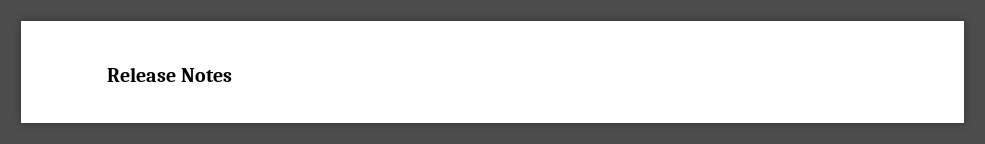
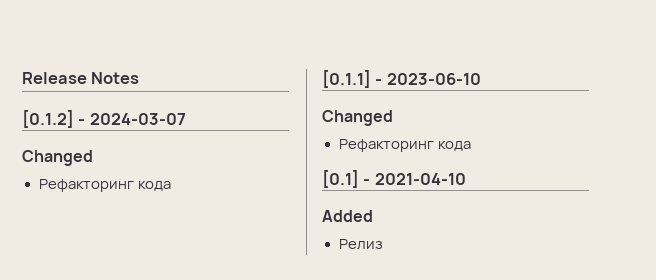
+ [0.1.2] - 2024-03-07
+ Changed
+ Рефакторинг кода
+ [0.1.1] - 2023-06-10
+ Changed
+ Рефакторинг кода
+ [0.1] - 2021-04-10
+ Added
+ Релиз

